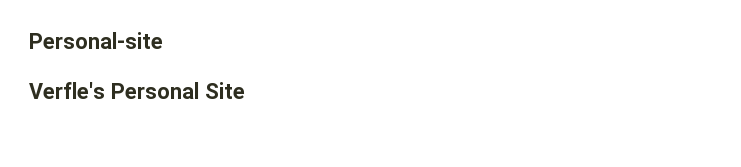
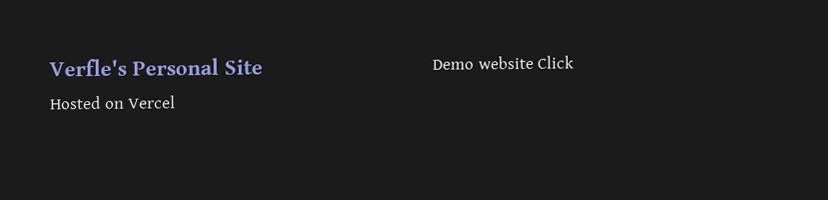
- Personal-site
+ Hosted on Vercel
+ Demo website Click

